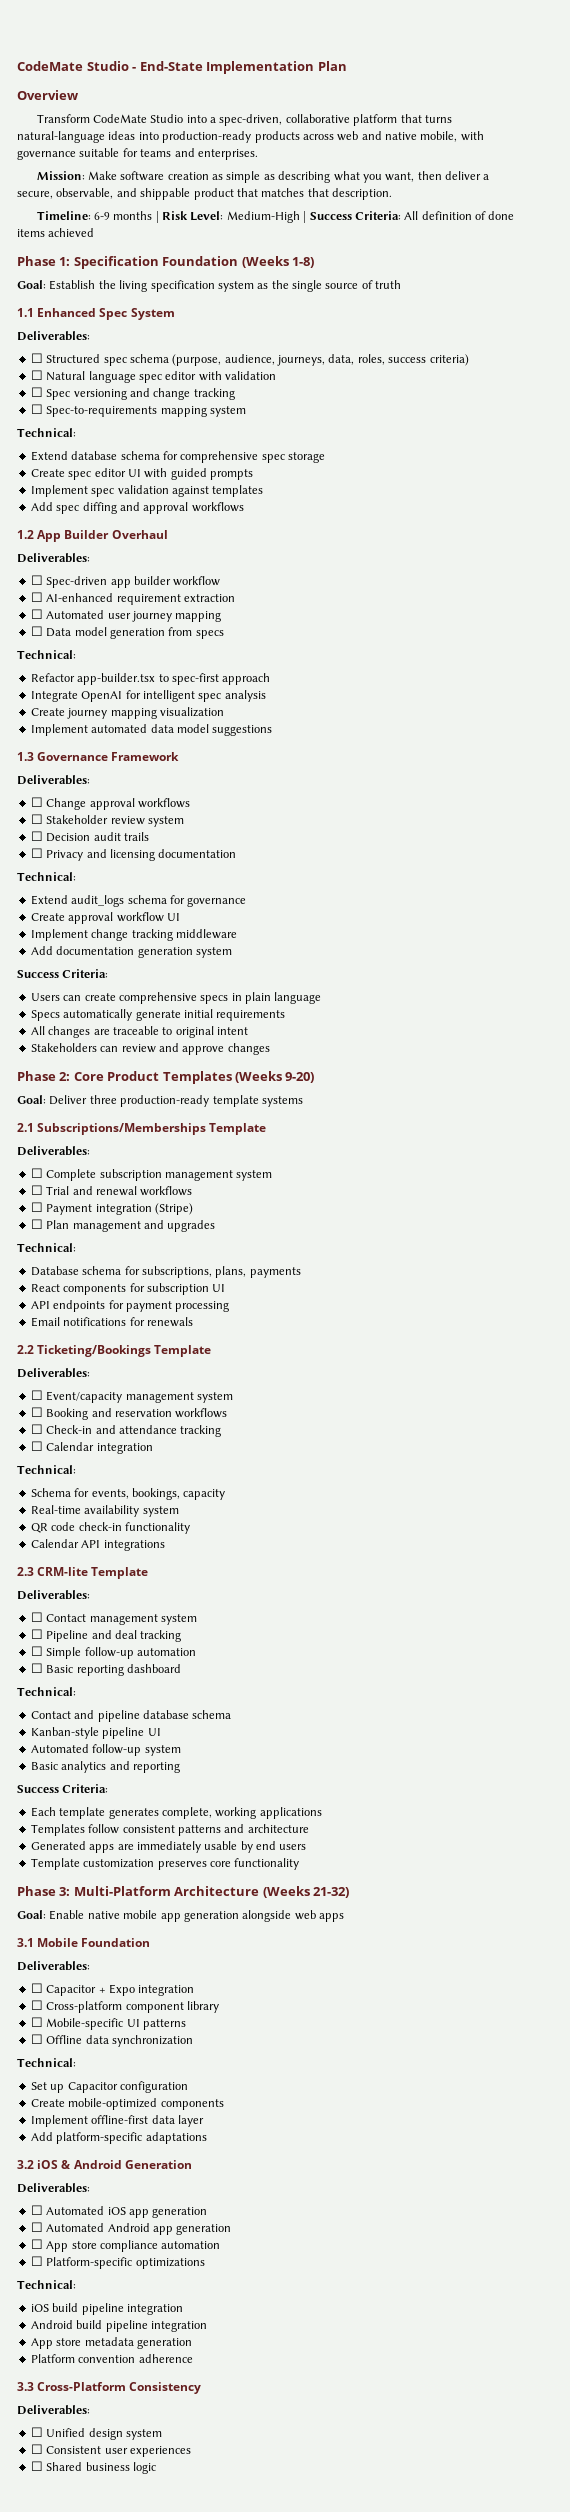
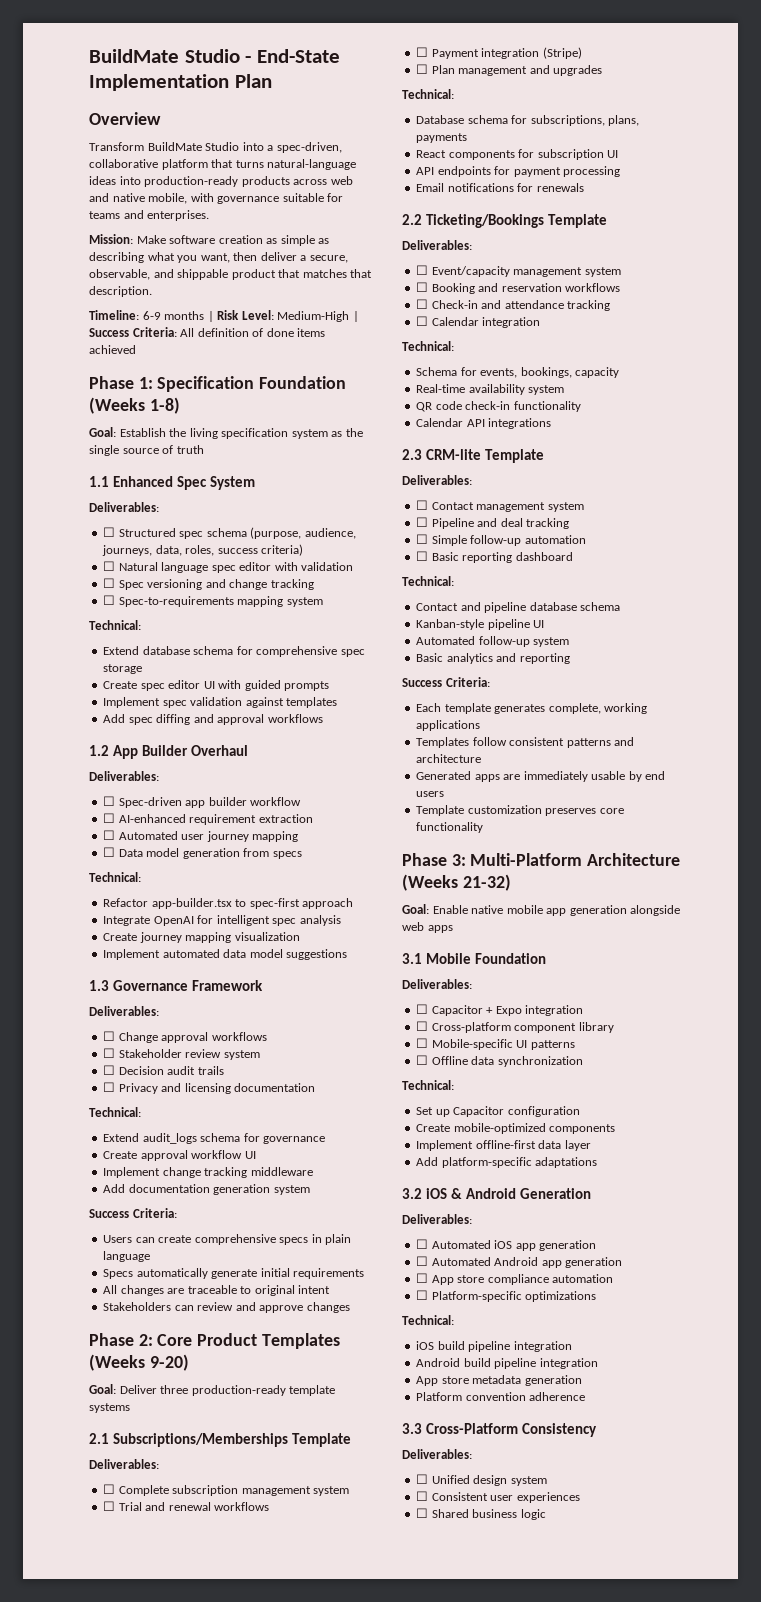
- CodeMate Studio - End-State Implementation Plan
+ BuildMate Studio - End-State Implementation Plan
- Transform CodeMate Studio into a spec-driven, collaborative platform that turns natural-language ideas into production-ready products across web and native mobile, with governance suitable for teams and enterprises.
+ Transform BuildMate Studio into a spec-driven, collaborative platform that turns natural-language ideas into production-ready products across web and native mobile, with governance suitable for teams and enterprises.

